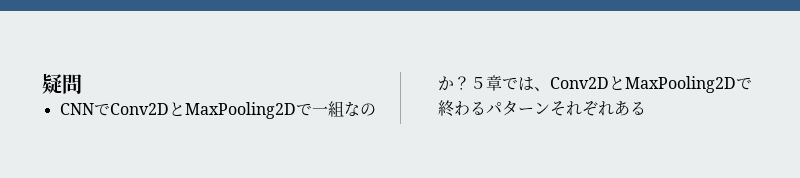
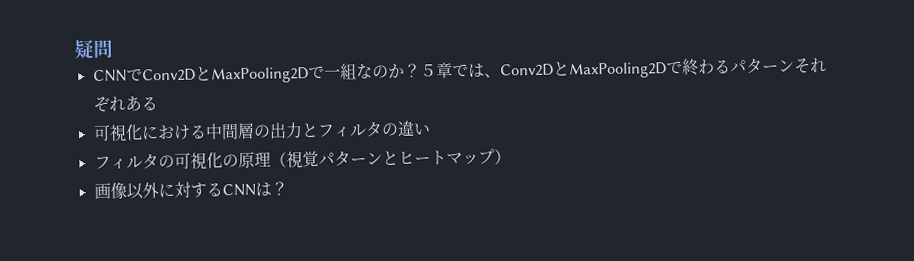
+ 可視化における中間層の出力とフィルタの違い
+ フィルタの可視化の原理（視覚パターンとヒートマップ）
+ 画像以外に対するCNNは？

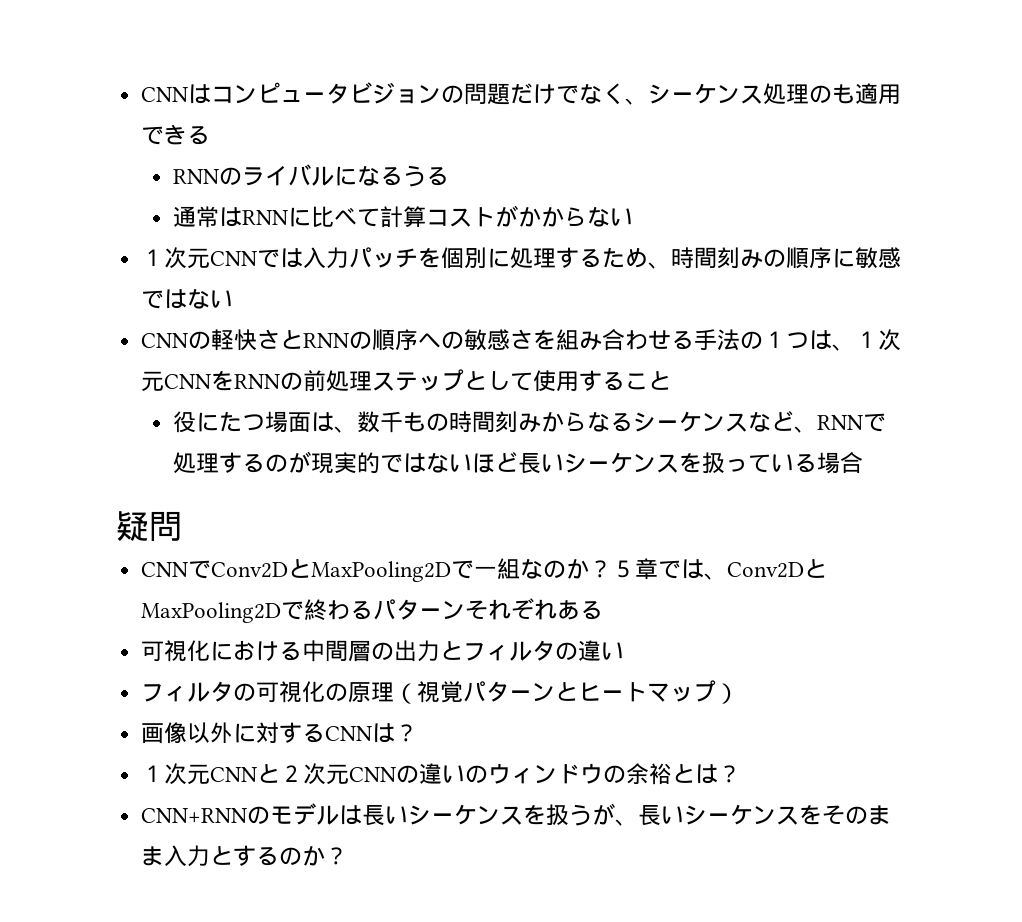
+ CNNはコンピュータビジョンの問題だけでなく、シーケンス処理のも適用できる
+ RNNのライバルになるうる
+ 通常はRNNに比べて計算コストがかからない
+ １次元CNNでは入力パッチを個別に処理するため、時間刻みの順序に敏感ではない
+ CNNの軽快さとRNNの順序への敏感さを組み合わせる手法の１つは、１次元CNNをRNNの前処理ステップとして使用すること
+ 役にたつ場面は、数千もの時間刻みからなるシーケンスなど、RNNで処理するのが現実的ではないほど長いシーケンスを扱っている場合
+ １次元CNNと２次元CNNの違いのウィンドウの余裕とは？
+ CNN+RNNのモデルは長いシーケンスを扱うが、長いシーケンスをそのまま入力とするのか？

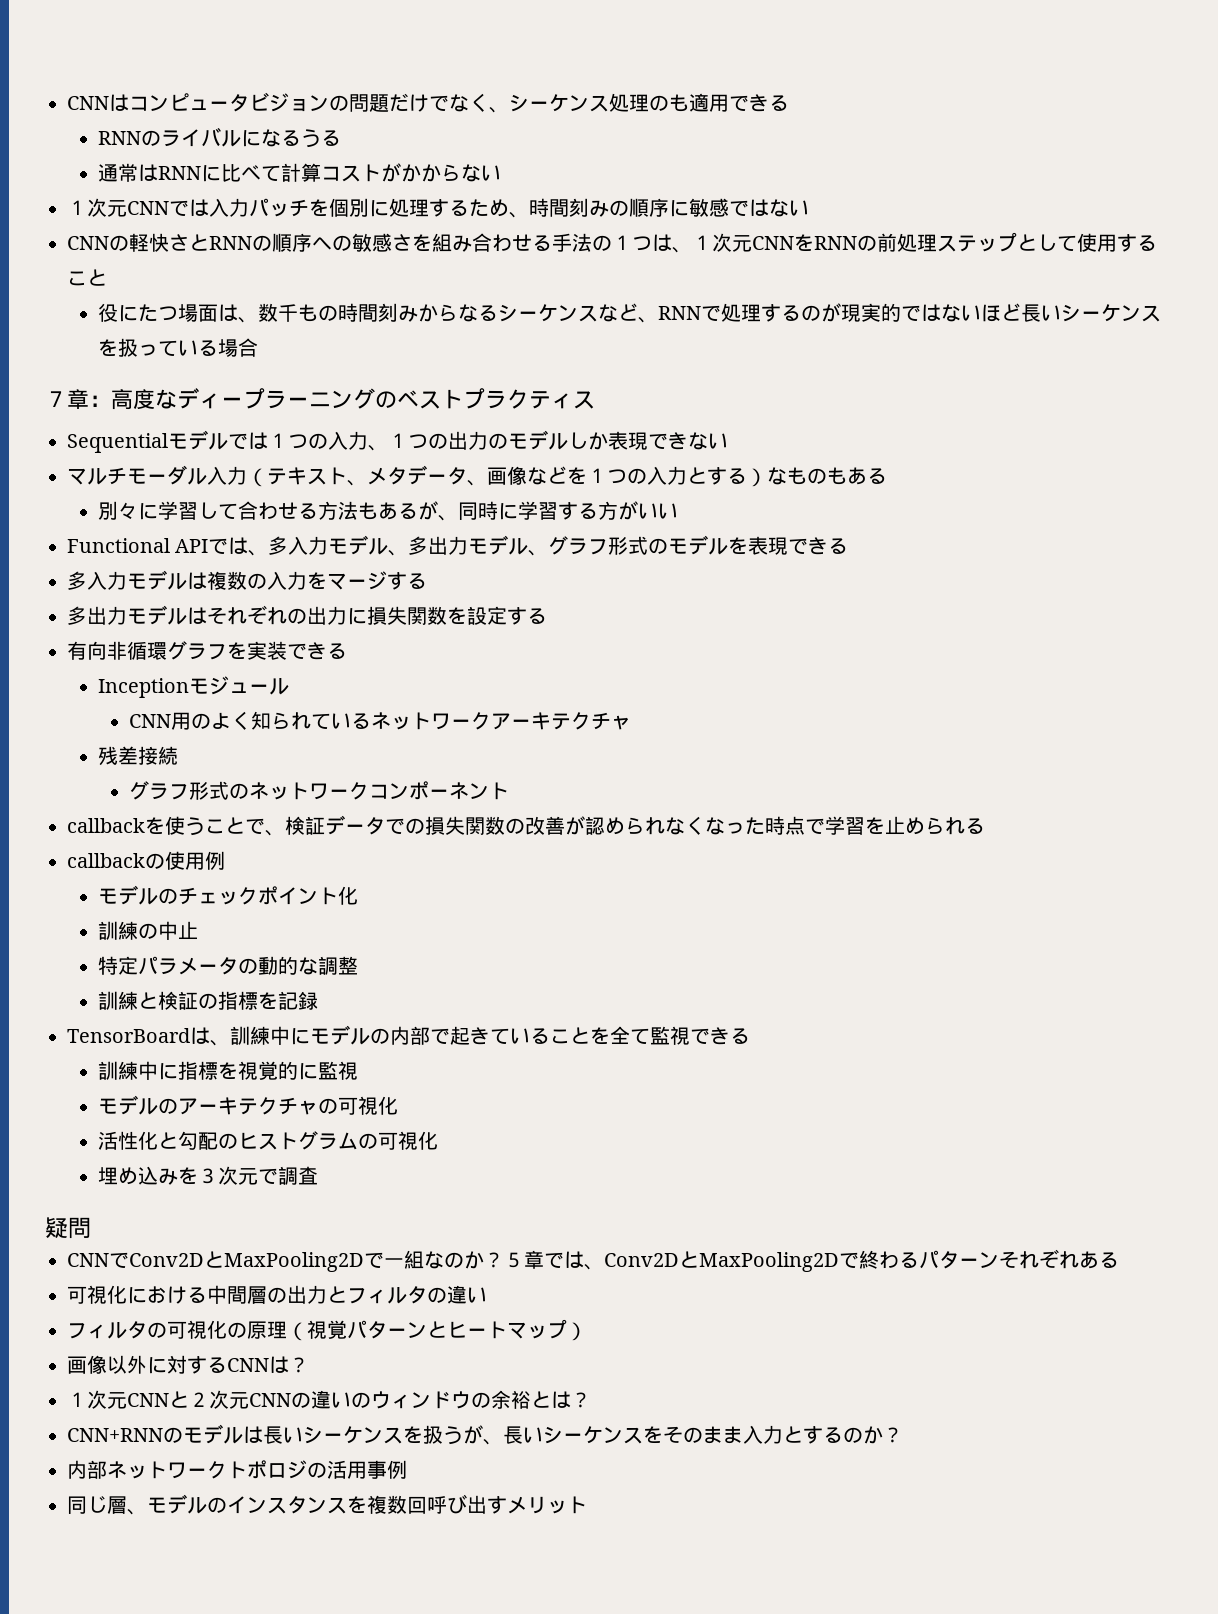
+ ７章：高度なディープラーニングのベストプラクティス
+ Sequentialモデルでは１つの入力、１つの出力のモデルしか表現できない
+ マルチモーダル入力（テキスト、メタデータ、画像などを１つの入力とする）なものもある
+ 別々に学習して合わせる方法もあるが、同時に学習する方がいい
+ Functional APIでは、多入力モデル、多出力モデル、グラフ形式のモデルを表現できる
+ 多入力モデルは複数の入力をマージする
+ 多出力モデルはそれぞれの出力に損失関数を設定する
+ 有向非循環グラフを実装できる
+ Inceptionモジュール
+ CNN用のよく知られているネットワークアーキテクチャ
+ 残差接続
+ グラフ形式のネットワークコンポーネント
+ callbackを使うことで、検証データでの損失関数の改善が認められなくなった時点で学習を止められる
+ callbackの使用例
+ モデルのチェックポイント化
+ 訓練の中止
+ 特定パラメータの動的な調整
+ 訓練と検証の指標を記録
+ TensorBoardは、訓練中にモデルの内部で起きていることを全て監視できる
+ 訓練中に指標を視覚的に監視
+ モデルのアーキテクチャの可視化
+ 活性化と勾配のヒストグラムの可視化
+ 埋め込みを３次元で調査
+ 内部ネットワークトポロジの活用事例
+ 同じ層、モデルのインスタンスを複数回呼び出すメリット

